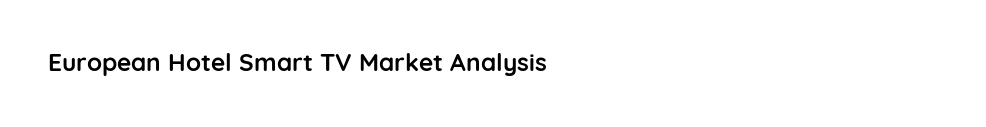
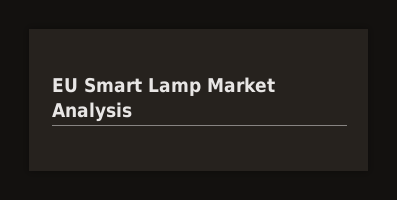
- European Hotel Smart TV Market Analysis
+ EU Smart Lamp Market Analysis

